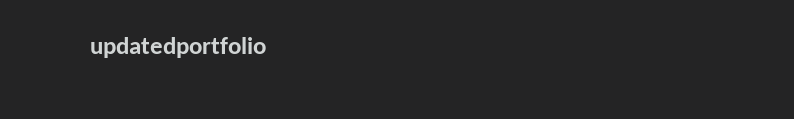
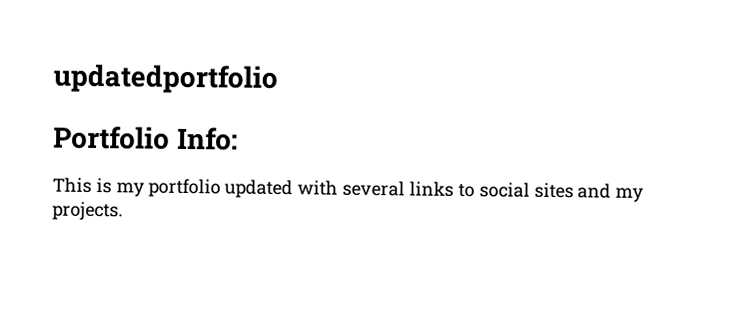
+ Portfolio Info:
+ This is my portfolio updated with several links to social sites and my projects.

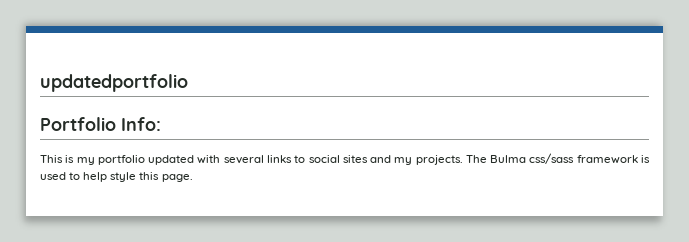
+ The Bulma css/sass framework is used to help style this page.

